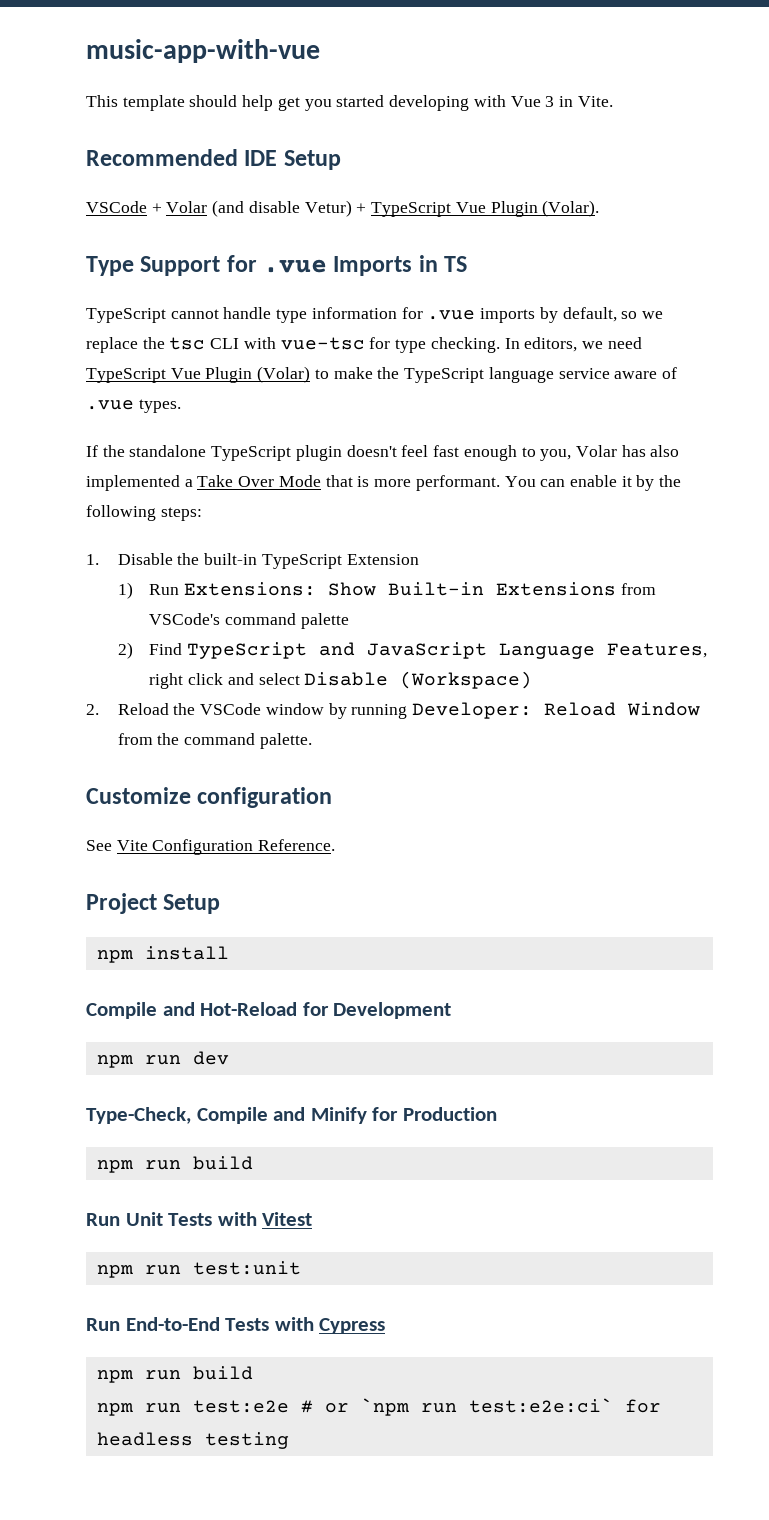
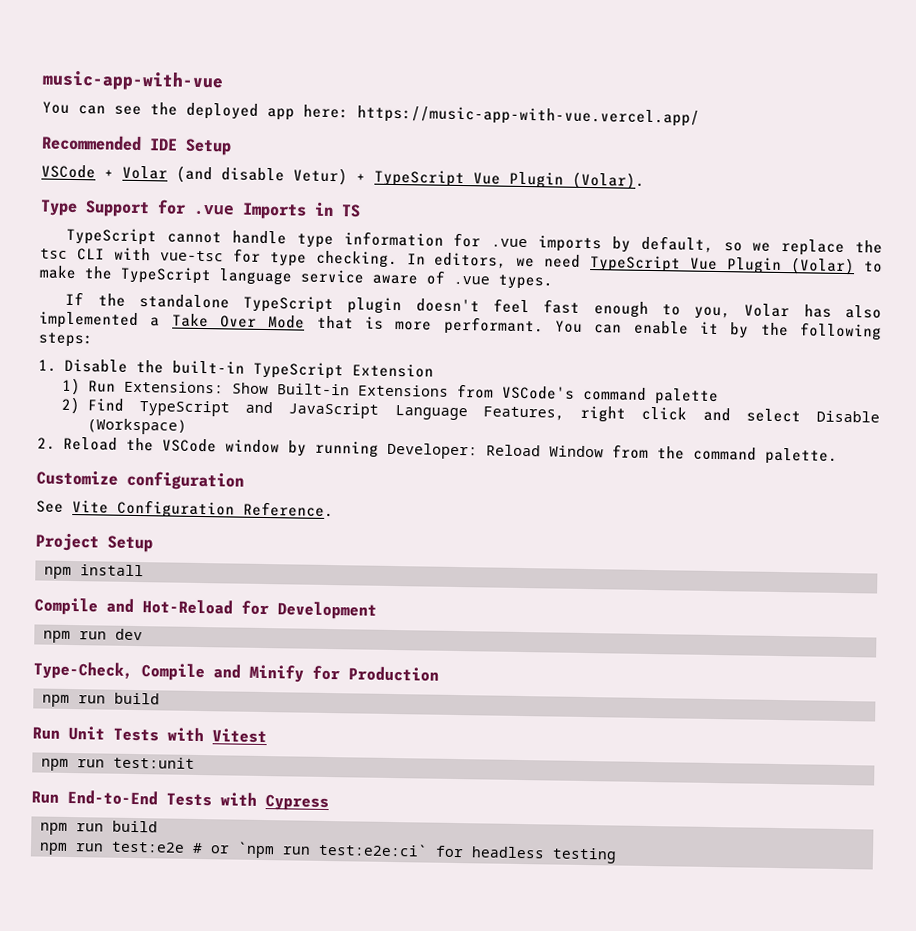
- This template should help get you started developing with Vue 3 in Vite.
+ You can see the deployed app here: https://music-app-with-vue.vercel.app/

